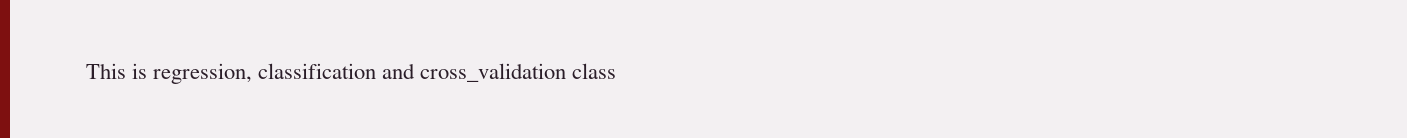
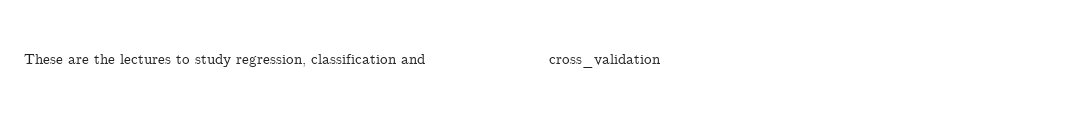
- This is regression, classification and cross_validation class
+ These are the lectures to study regression, classification and cross_validation

